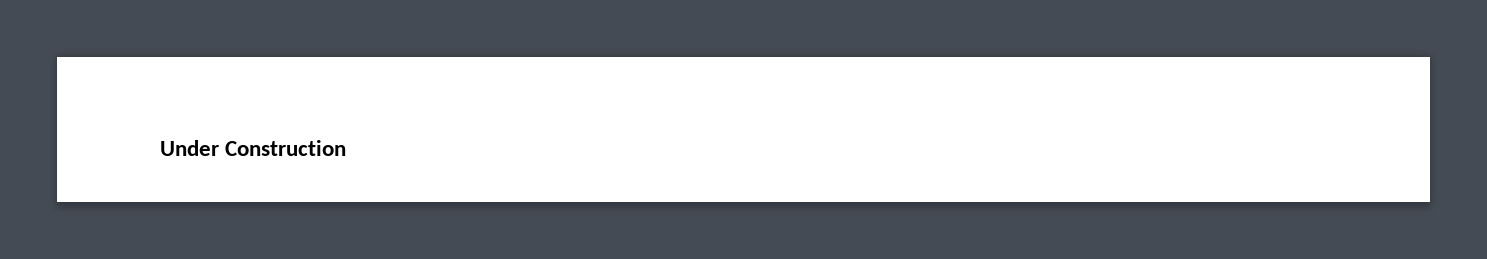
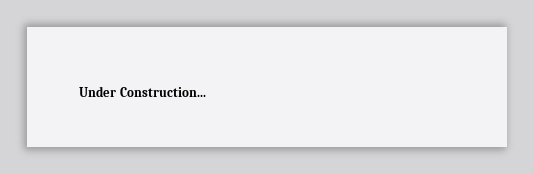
- Under Construction
+ Under Construction...

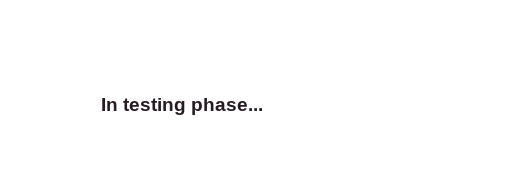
- Under Construction...
+ In testing phase...

